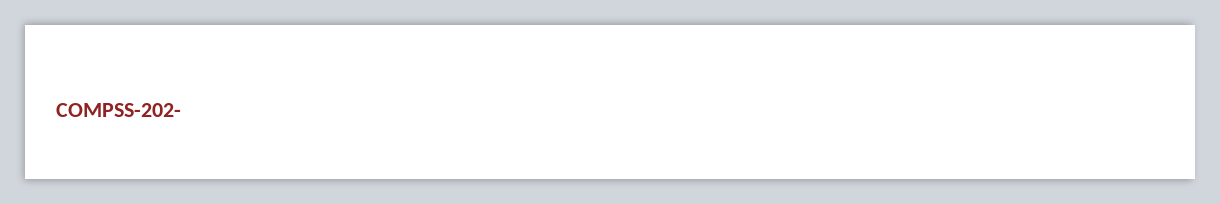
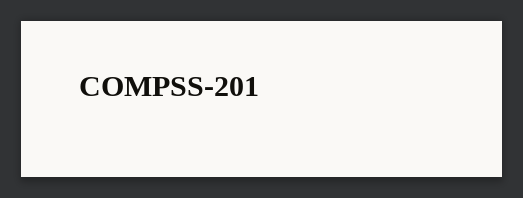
- COMPSS-202-
+ COMPSS-201

